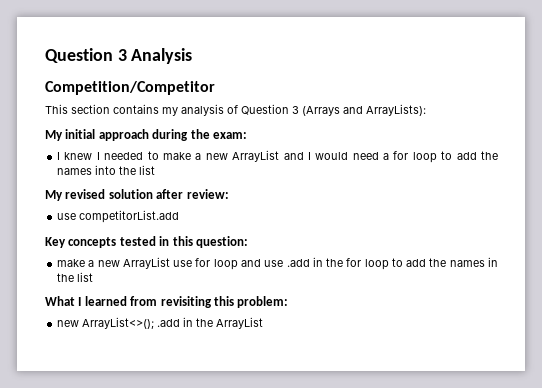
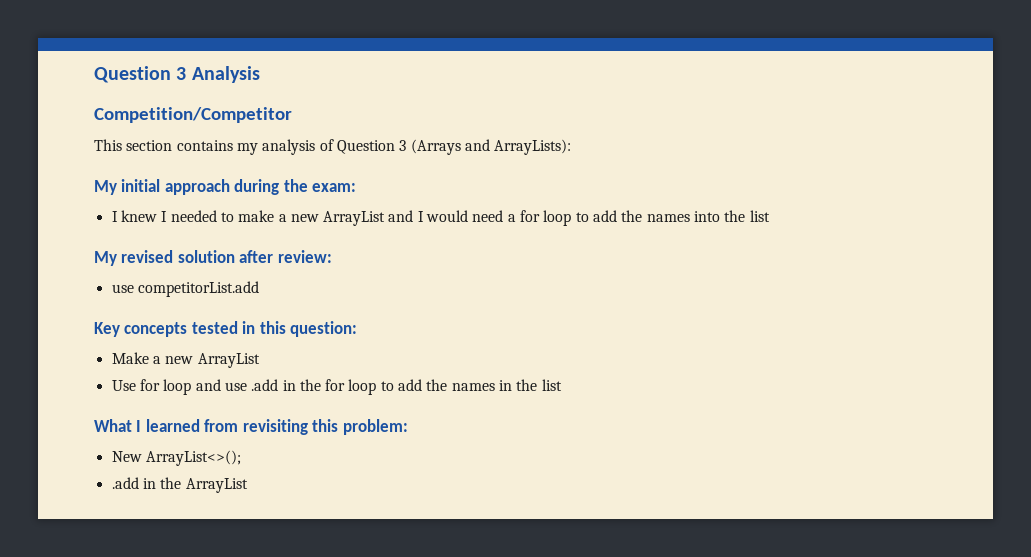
- make a new ArrayList use for loop and use .add in the for loop to add the names in the list
+ Make a new ArrayList
+ Use for loop and use .add in the for loop to add the names in the list
- new ArrayList<>(); .add in the ArrayList
+ New ArrayList<>();
+ .add in the ArrayList

